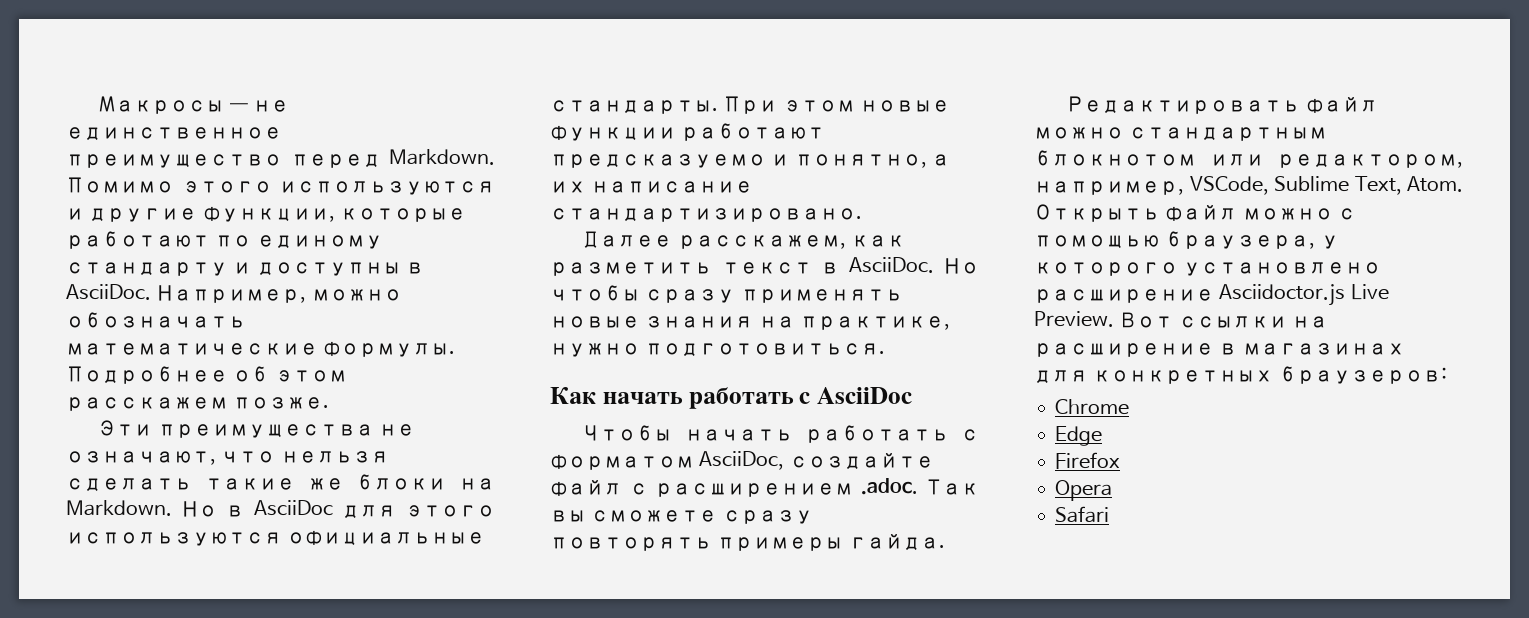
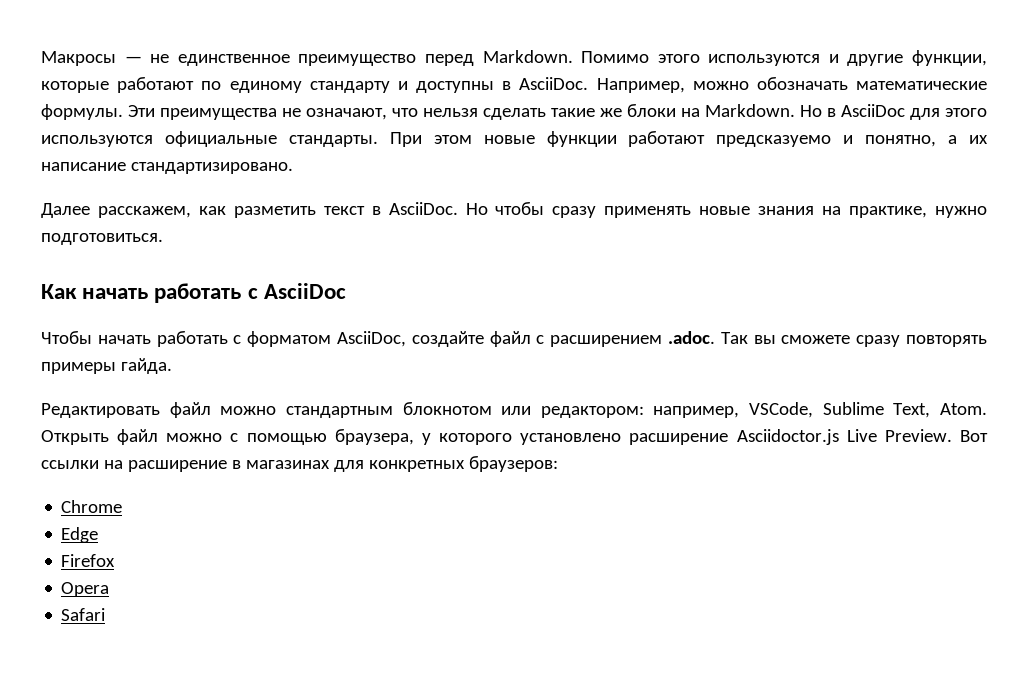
- Например, можно обозначать математические формулы. Подробнее об этом расскажем позже.
- Эти преимущества не означают, что нельзя сделать такие же блоки на Markdown.
+ Например, можно обозначать математические формулы. Эти преимущества не означают, что нельзя сделать такие же блоки на Markdown.
- Редактировать файл можно стандартным блокнотом или редактором, например, VSCode, Sublime Text, Atom.
+ Редактировать файл можно стандартным блокнотом или редактором: например, VSCode, Sublime Text, Atom.

